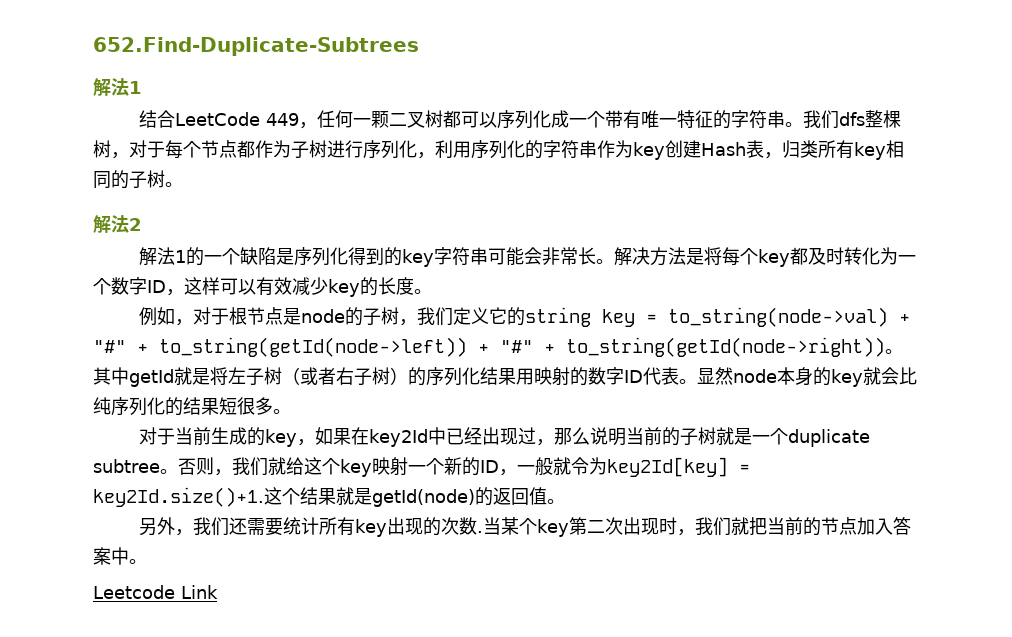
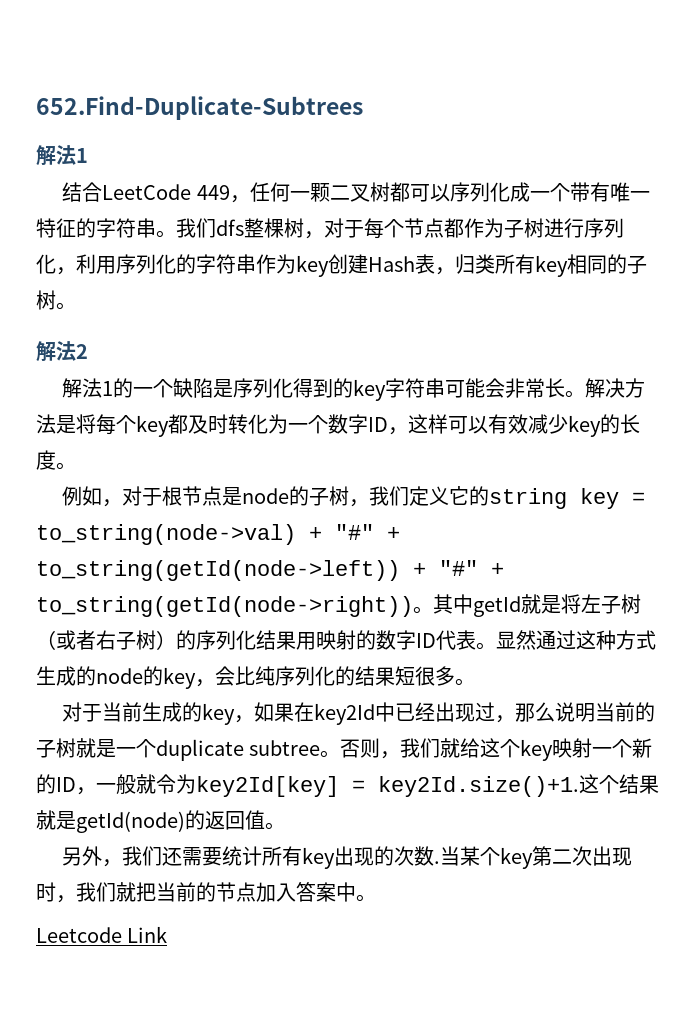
- 显然node本身的key就会比纯序列化的结果短很多。
+ 显然通过这种方式生成的node的key，会比纯序列化的结果短很多。

